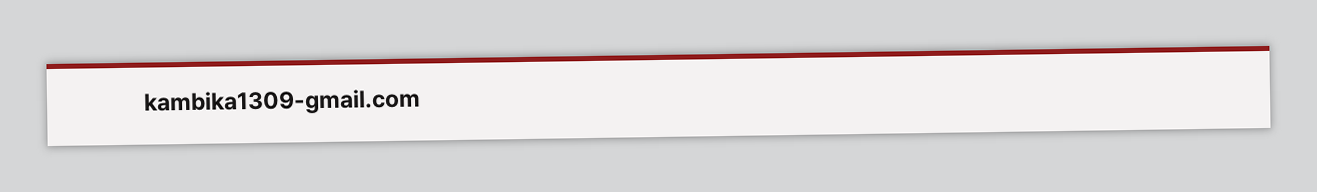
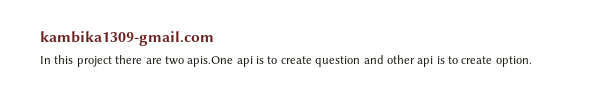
+ In this project there are two apis.One api is to create question and other api is to create option.

